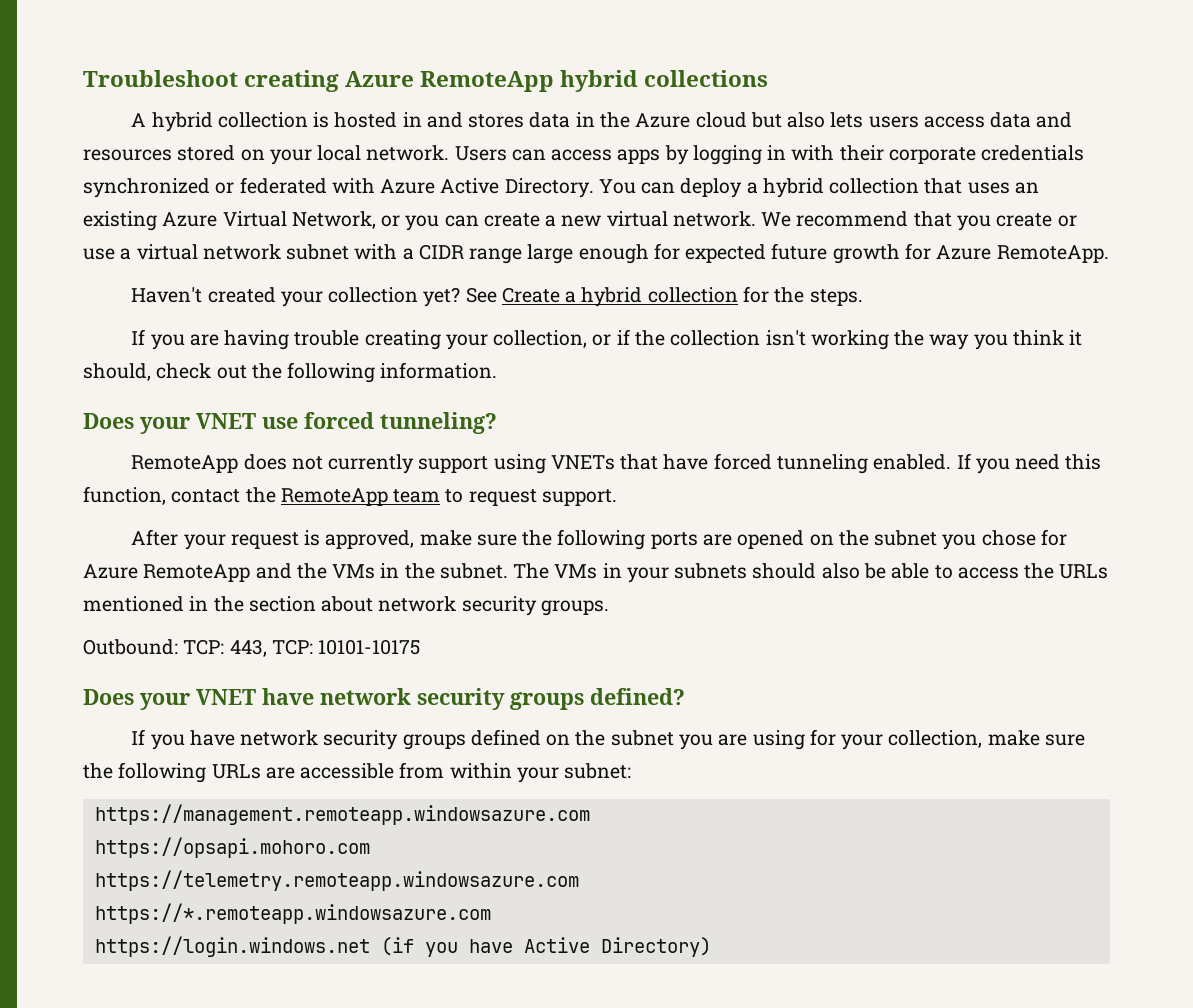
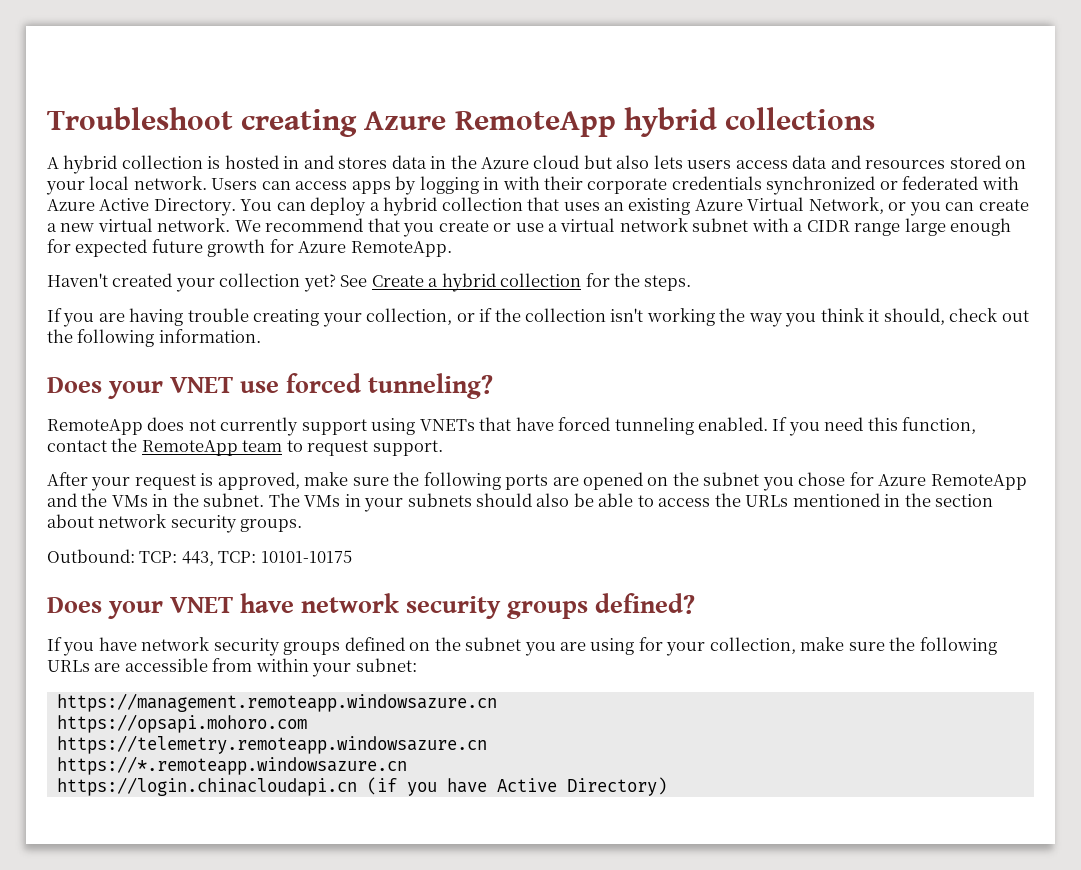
- https://management.remoteapp.windowsazure.com
+ https://management.remoteapp.windowsazure.cn
- https://telemetry.remoteapp.windowsazure.com
- https://*.remoteapp.windowsazure.com
- https://login.windows.net (if you have Active Directory)
+ https://telemetry.remoteapp.windowsazure.cn
+ https://*.remoteapp.windowsazure.cn
+ https://login.chinacloudapi.cn (if you have Active Directory)

